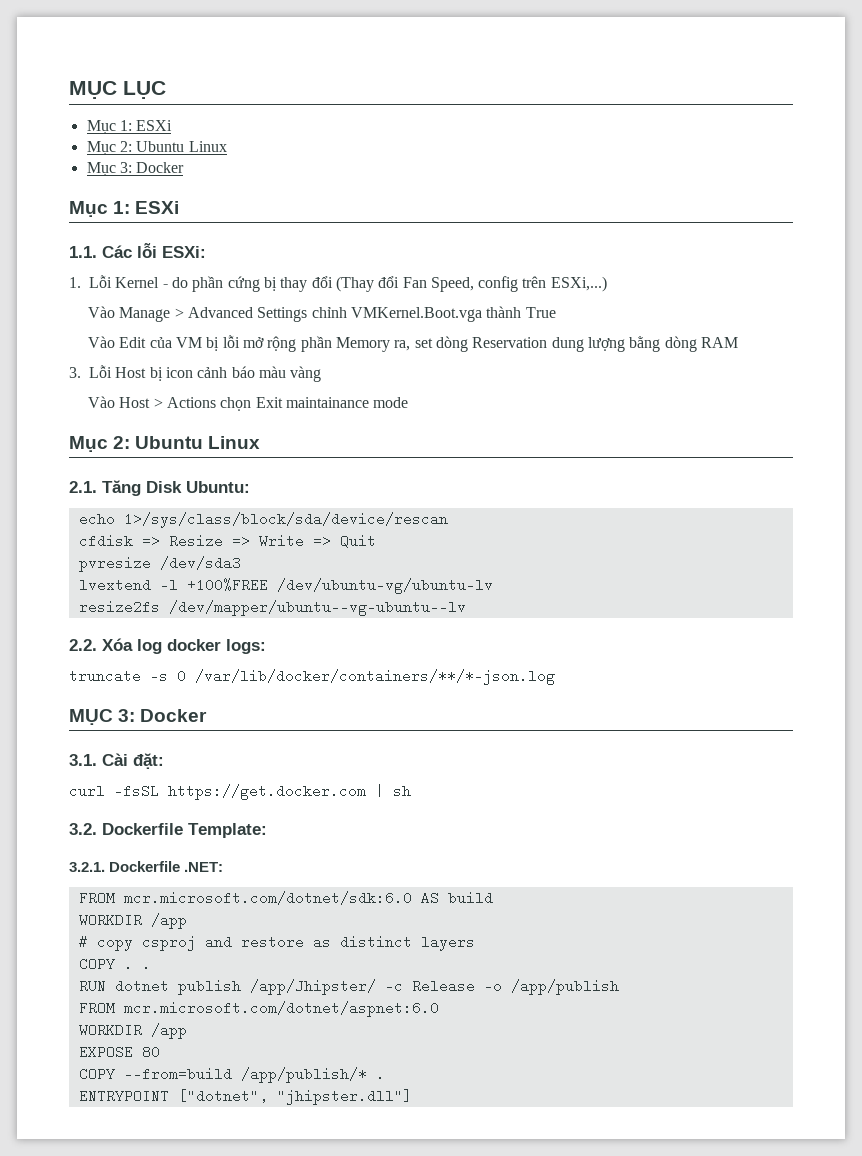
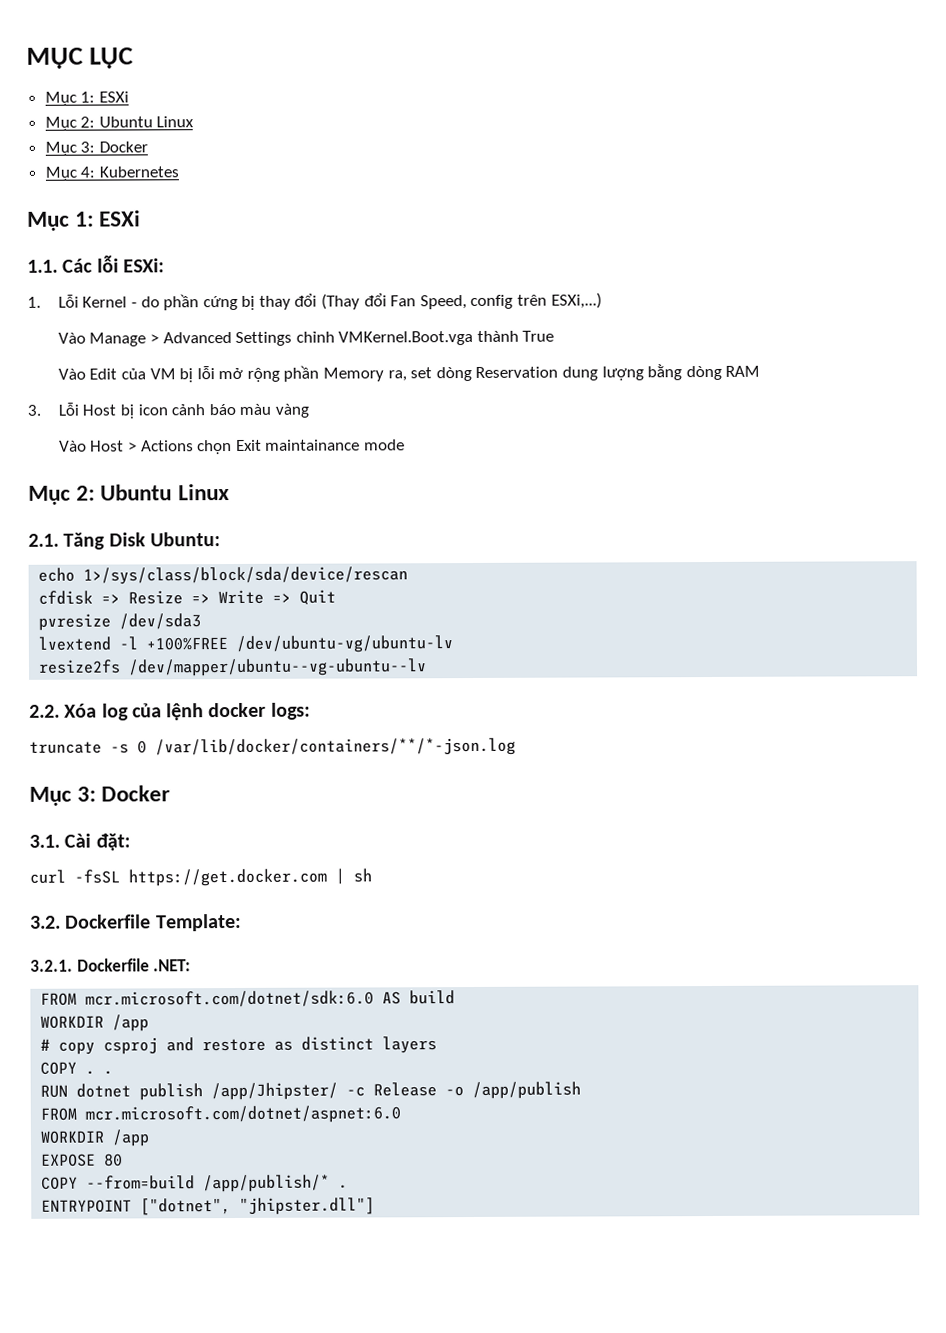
+ Mục 4: Kubernetes
- 2.2. Xóa log docker logs:
+ 2.2. Xóa log của lệnh docker logs:
  truncate -s 0 /var/lib/docker/containers/**/*-json.log
- MỤC 3: Docker
+ Mục 3: Docker

